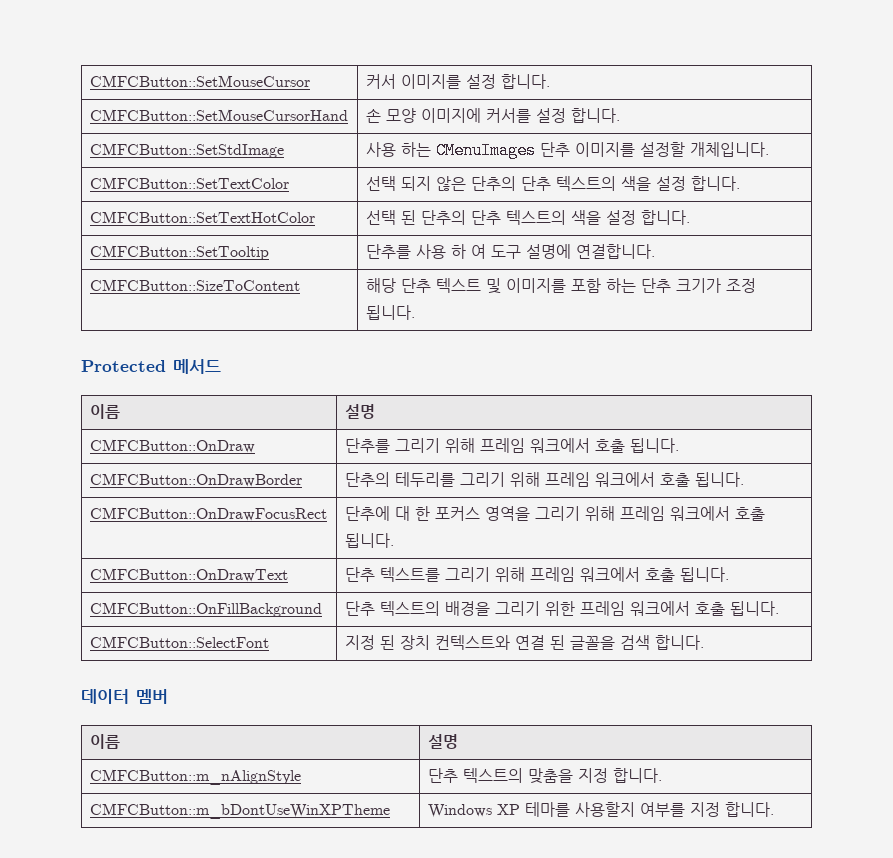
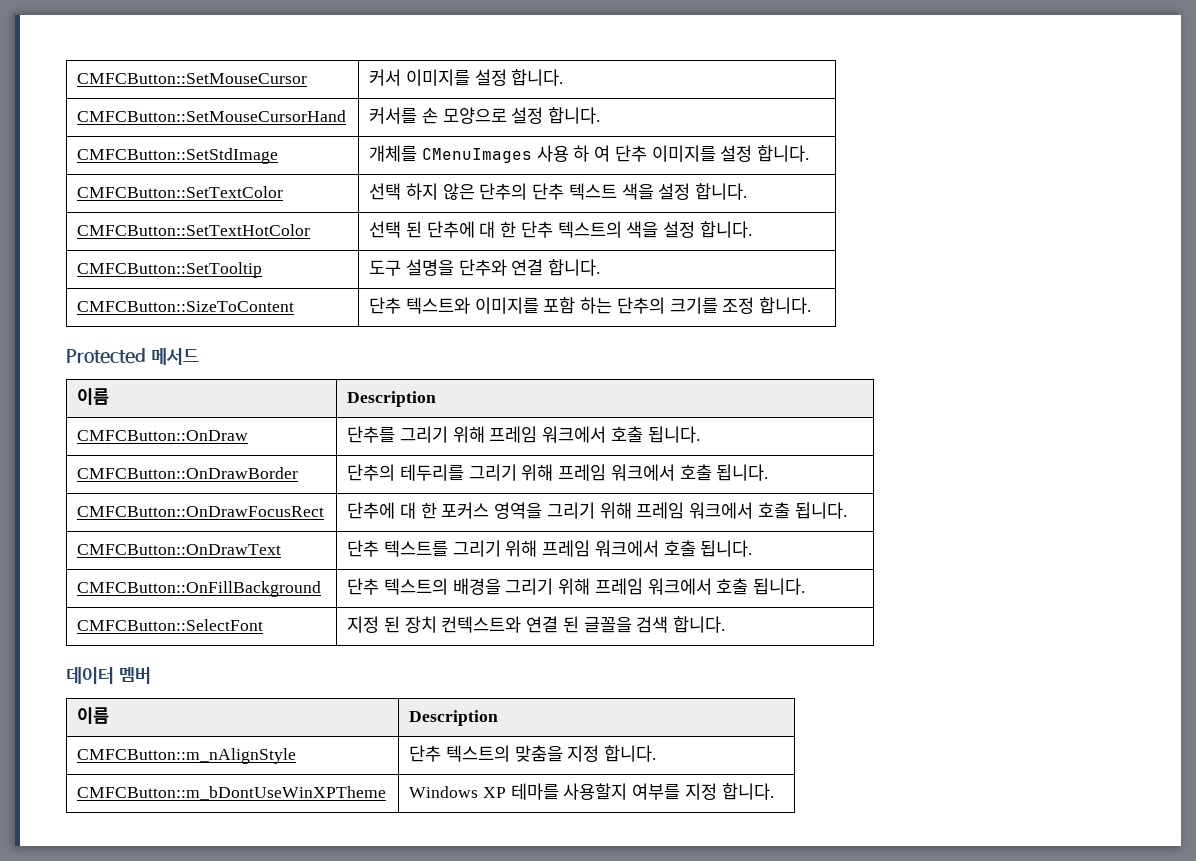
- CMFCButton::SetMouseCursorHand | 손 모양 이미지에 커서를 설정 합니다.
+ CMFCButton::SetMouseCursorHand | 커서를 손 모양으로 설정 합니다.
- CMFCButton::SetStdImage | 사용 하는 CMenuImages 단추 이미지를 설정할 개체입니다.
+ CMFCButton::SetStdImage | 개체를 CMenuImages 사용 하 여 단추 이미지를 설정 합니다.
- CMFCButton::SetTextColor | 선택 되지 않은 단추의 단추 텍스트의 색을 설정 합니다.
+ CMFCButton::SetTextColor | 선택 하지 않은 단추의 단추 텍스트 색을 설정 합니다.
- CMFCButton::SetTextHotColor | 선택 된 단추의 단추 텍스트의 색을 설정 합니다.
+ CMFCButton::SetTextHotColor | 선택 된 단추에 대 한 단추 텍스트의 색을 설정 합니다.
- CMFCButton::SetTooltip | 단추를 사용 하 여 도구 설명에 연결합니다.
- CMFCButton::SizeToContent | 해당 단추 텍스트 및 이미지를 포함 하는 단추 크기가 조정 됩니다.
+ CMFCButton::SetTooltip | 도구 설명을 단추와 연결 합니다.
+ CMFCButton::SizeToContent | 단추 텍스트와 이미지를 포함 하는 단추의 크기를 조정 합니다.
  Protected 메서드
- 이름 | 설명
+ 이름 | Description
- CMFCButton::OnFillBackground | 단추 텍스트의 배경을 그리기 위한 프레임 워크에서 호출 됩니다.
+ CMFCButton::OnFillBackground | 단추 텍스트의 배경을 그리기 위해 프레임 워크에서 호출 됩니다.
  데이터 멤버
- 이름 | 설명
+ 이름 | Description

